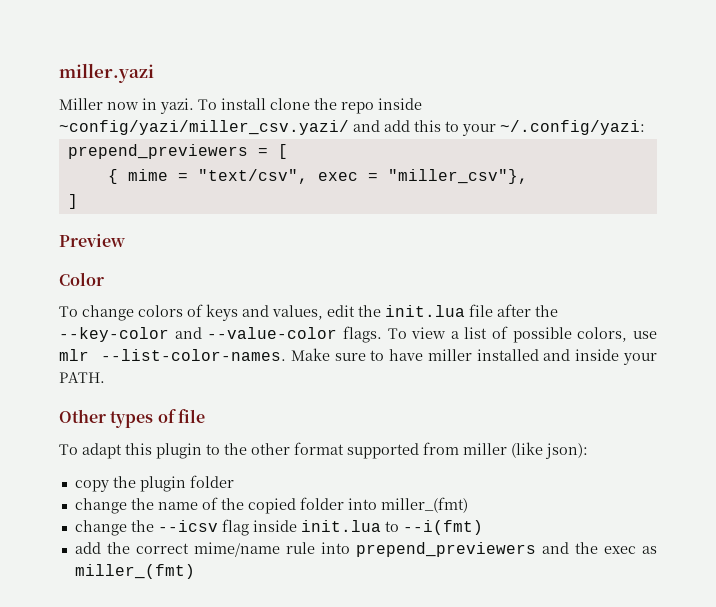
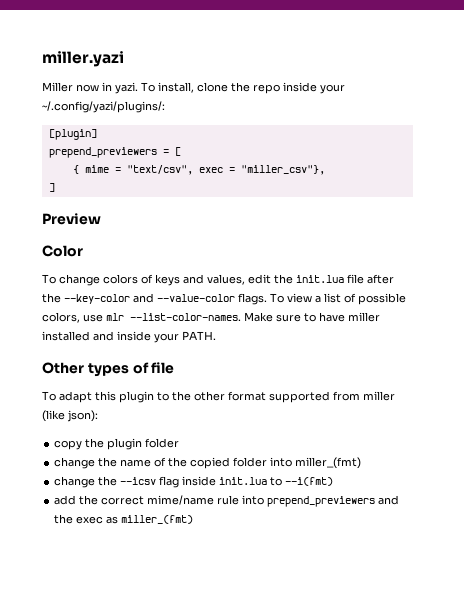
- To install clone the repo inside ~config/yazi/miller_csv.yazi/ and add this to your ~/.config/yazi:
+ To install, clone the repo inside your ~/.config/yazi/plugins/:
+ [plugin]

